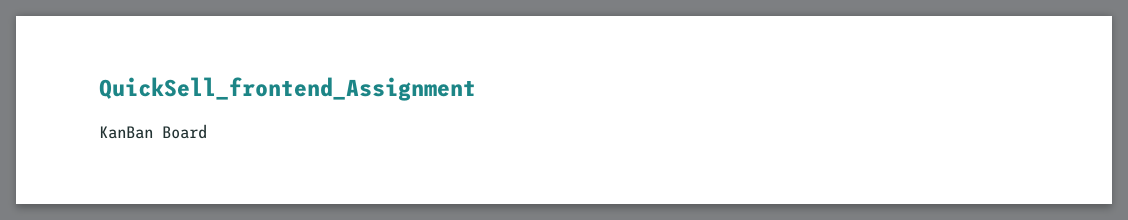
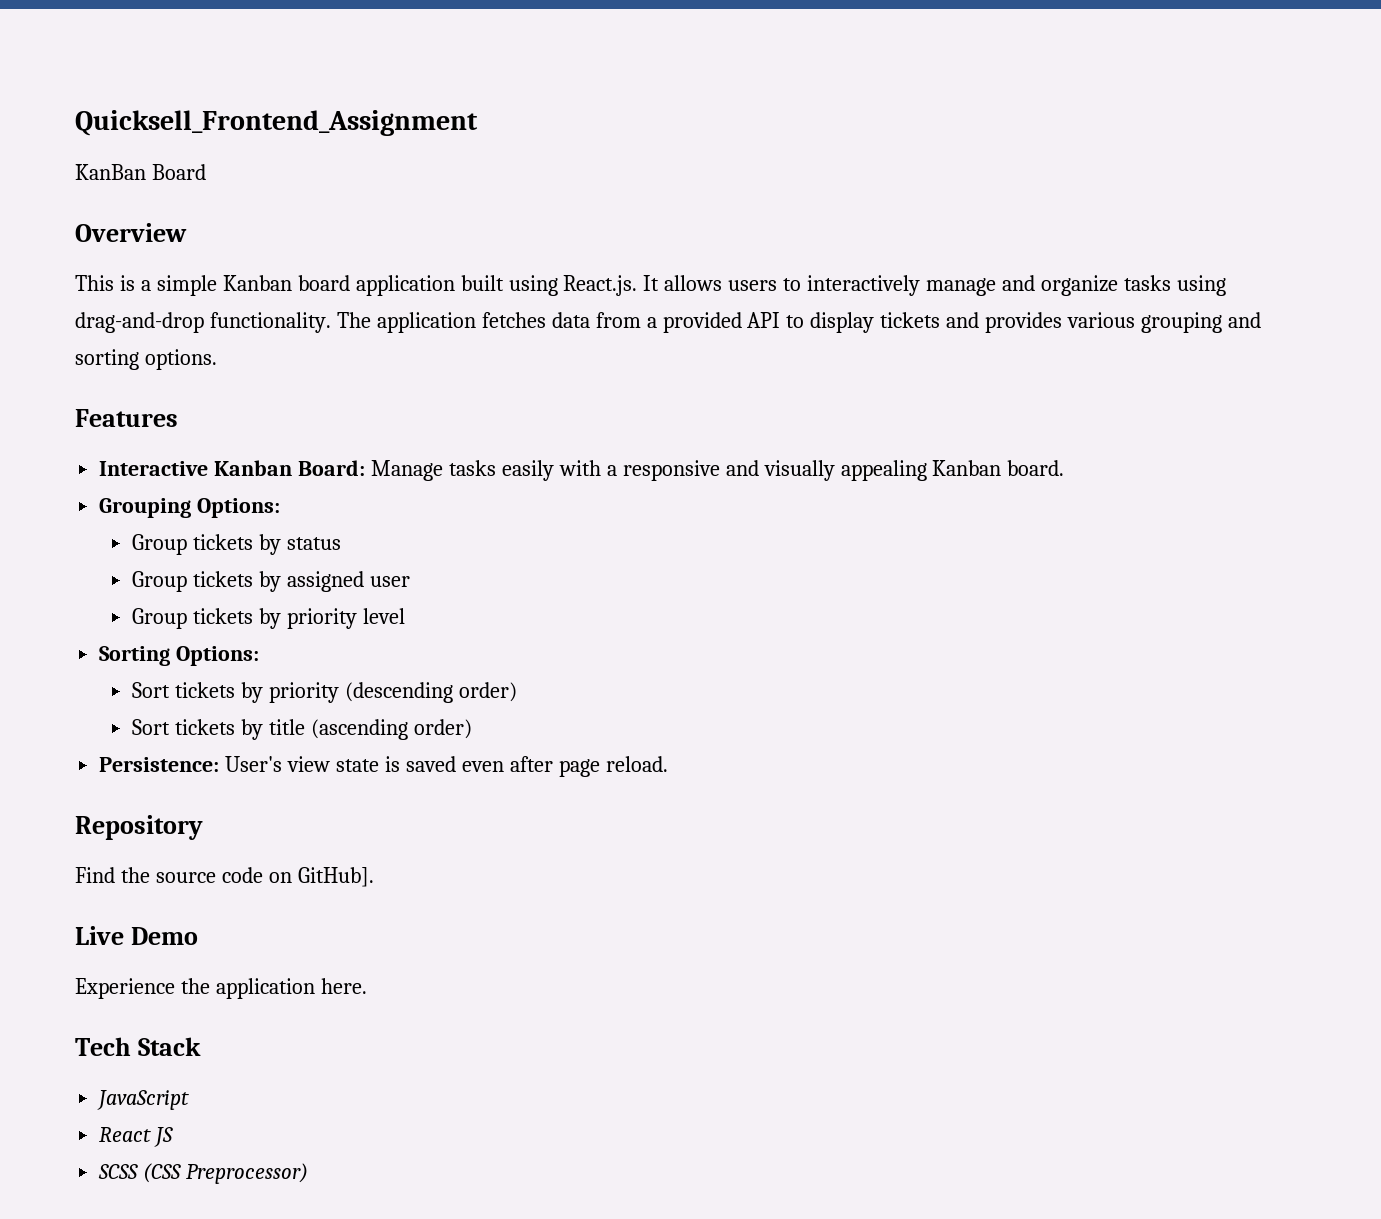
- QuickSell_frontend_Assignment
+ Quicksell_Frontend_Assignment
+ Overview
+ This is a simple Kanban board application built using React.js. It allows users to interactively manage and organize tasks using drag-and-drop functionality. The application fetches data from a provided API to display tickets and provides various grouping and sorting options.
+ Features
+ Interactive Kanban Board: Manage tasks easily with a responsive and visually appealing Kanban board.
+ Grouping Options:
+ Group tickets by status
+ Group tickets by assigned user
+ Group tickets by priority level
+ Sorting Options:
+ Sort tickets by priority (descending order)
+ Sort tickets by title (ascending order)
+ Persistence: User's view state is saved even after page reload.
+ Repository
+ Find the source code on GitHub].
+ Live Demo
+ Experience the application here.
+ Tech Stack
+ JavaScript
+ React JS
+ SCSS (CSS Preprocessor)

